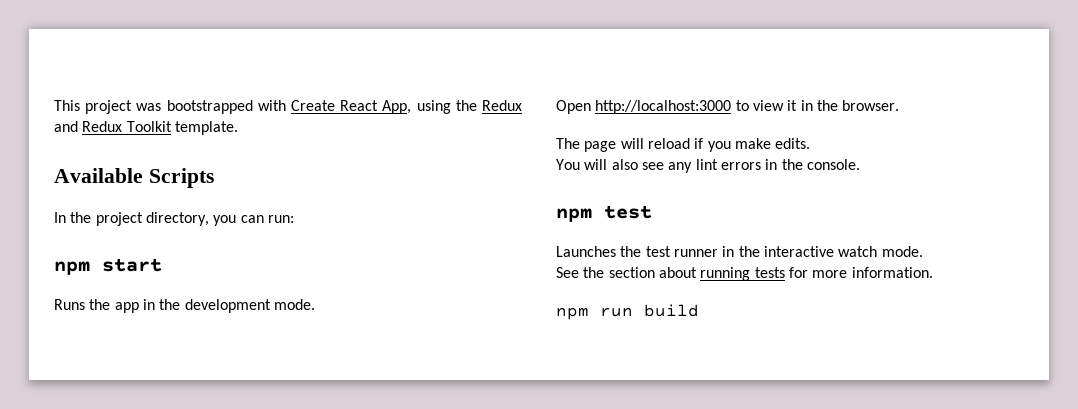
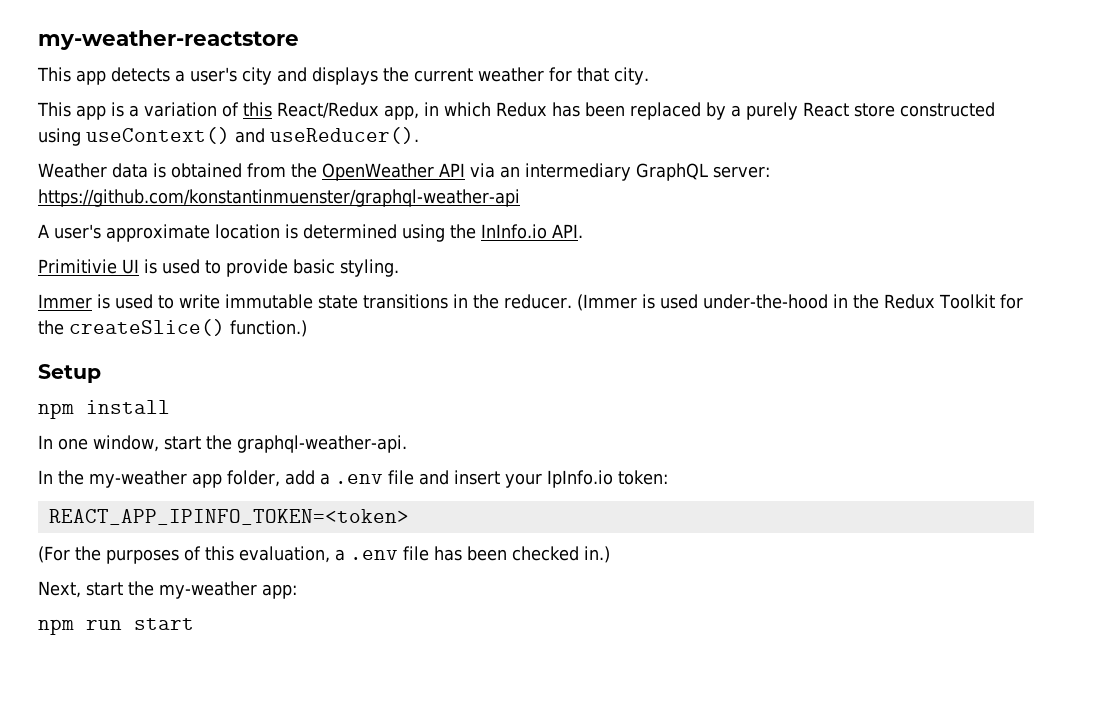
- This project was bootstrapped with Create React App, using the Redux and Redux Toolkit template.
- Available Scripts
- In the project directory, you can run:
- npm start
- Runs the app in the development mode.
- Open http://localhost:3000 to view it in the browser.
- The page will reload if you make edits.
- You will also see any lint errors in the console.
- npm test
- Launches the test runner in the interactive watch mode.
- See the section about running tests for more information.
+ my-weather-reactstore
+ This app detects a user's city and displays the current weather for that city.
+ This app is a variation of this React/Redux app, in which Redux has been replaced by a purely React store constructed using useContext() and useReducer().
+ Weather data is obtained from the OpenWeather API via an intermediary GraphQL server: https://github.com/konstantinmuenster/graphql-weather-api
+ A user's approximate location is determined using the InInfo.io API.
+ Primitivie UI is used to provide basic styling.
+ Immer is used to write immutable state transitions in the reducer. (Immer is used under-the-hood in the Redux Toolkit for the createSlice() function.)
+ Setup
+ npm install
+ In one window, start the graphql-weather-api.
+ In the my-weather app folder, add a .env file and insert your IpInfo.io token:
+ REACT_APP_IPINFO_TOKEN=<token>
+ (For the purposes of this evaluation, a .env file has been checked in.)
+ Next, start the my-weather app:
- npm run build
+ npm run start

